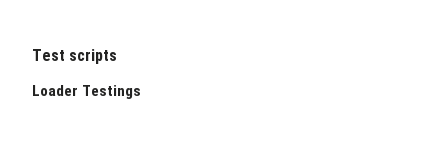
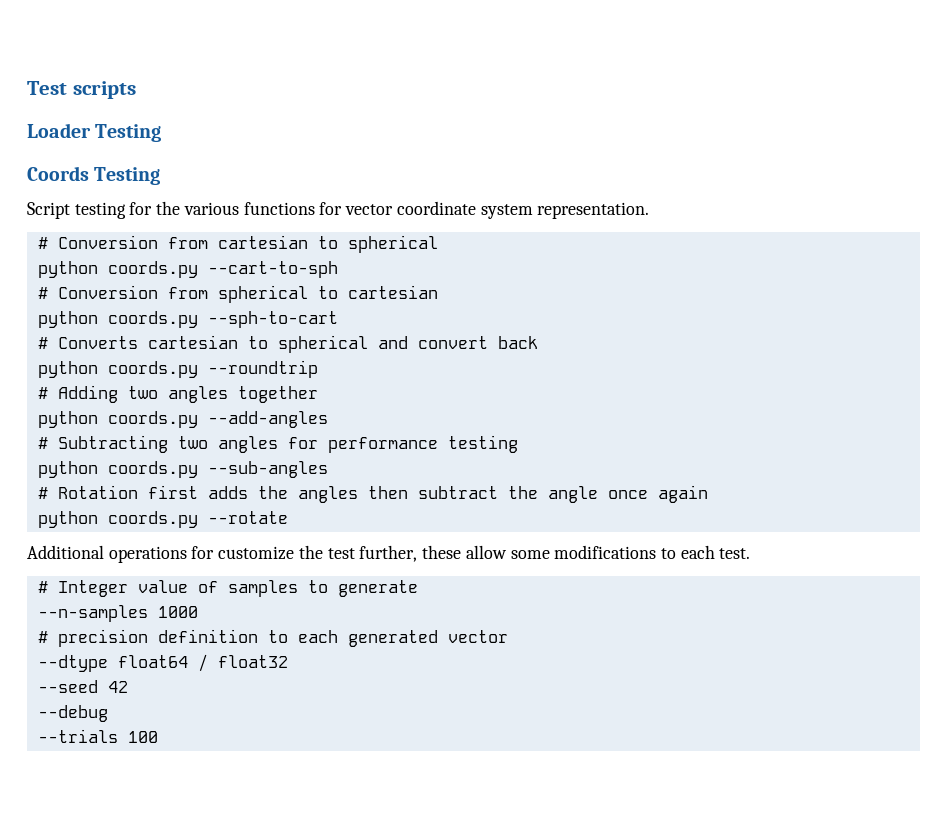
- Loader Testings
+ Loader Testing
+ Coords Testing
+ Script testing for the various functions for vector coordinate system representation.
+ # Conversion from cartesian to spherical
+ python coords.py --cart-to-sph
+ # Conversion from spherical to cartesian
+ python coords.py --sph-to-cart
+ # Converts cartesian to spherical and convert back
+ python coords.py --roundtrip
+ # Adding two angles together
+ python coords.py --add-angles
+ # Subtracting two angles for performance testing
+ python coords.py --sub-angles
+ # Rotation first adds the angles then subtract the angle once again
+ python coords.py --rotate
+ Additional operations for customize the test further, these allow some modifications to each test.
+ # Integer value of samples to generate
+ --n-samples 1000
+ # precision definition to each generated vector
+ --dtype float64 / float32
+ --seed 42
+ --debug
+ --trials 100

